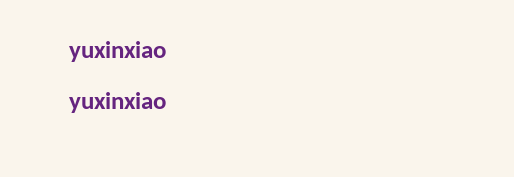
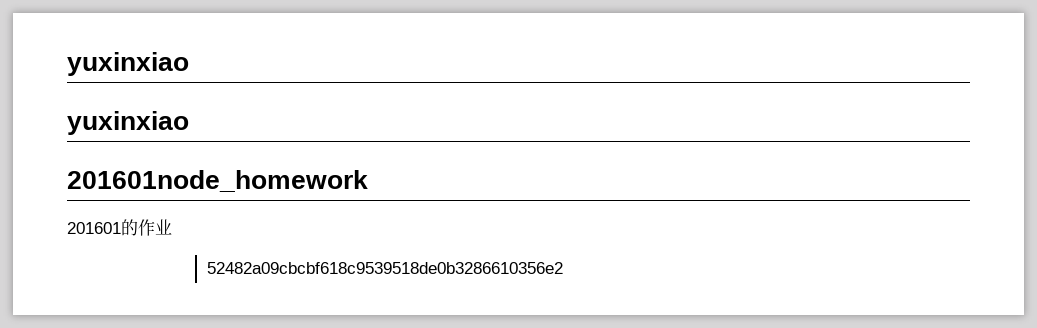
+ 201601node_homework
+ 201601的作业
+ 52482a09cbcbf618c9539518de0b3286610356e2

